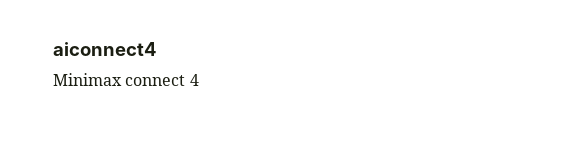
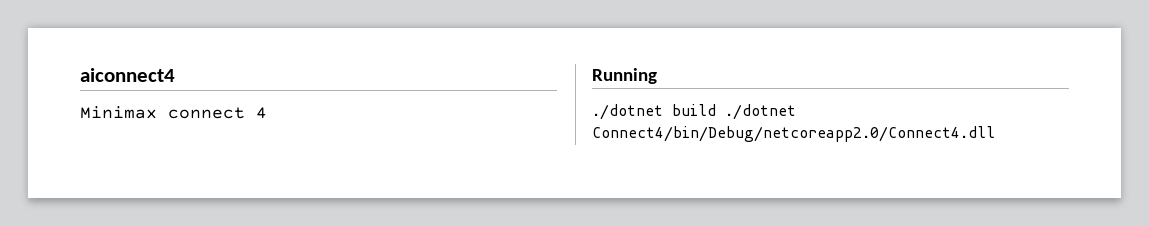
+ Running
+ ./dotnet build ./dotnet Connect4/bin/Debug/netcoreapp2.0/Connect4.dll

